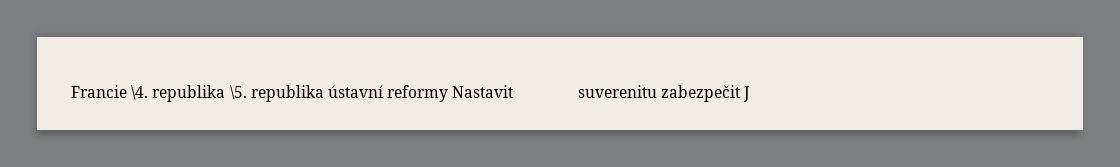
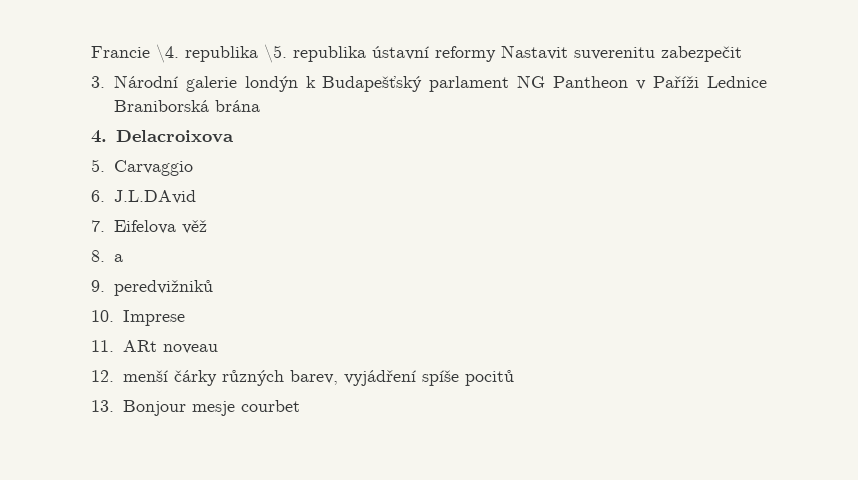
- Francie \4. republika \5. republika ústavní reformy Nastavit suverenitu zabezpečit J
+ Francie \4. republika \5. republika ústavní reformy Nastavit suverenitu zabezpečit
+ 3. Národní galerie londýn k Budapešťský parlament NG Pantheon v Paříži Lednice Braniborská brána
+ 4. Delacroixova
+ 5. Carvaggio
+ 6. J.L.DAvid
+ 7. Eifelova věž
+ 8. a
+ 9. peredvižniků
+ 10. Imprese
+ 11. ARt noveau
+ 12. menší čárky různých barev, vyjádření spíše pocitů
+ 13. Bonjour mesje courbet

